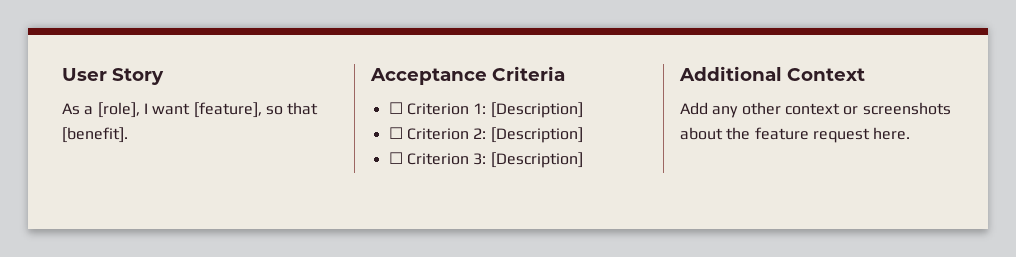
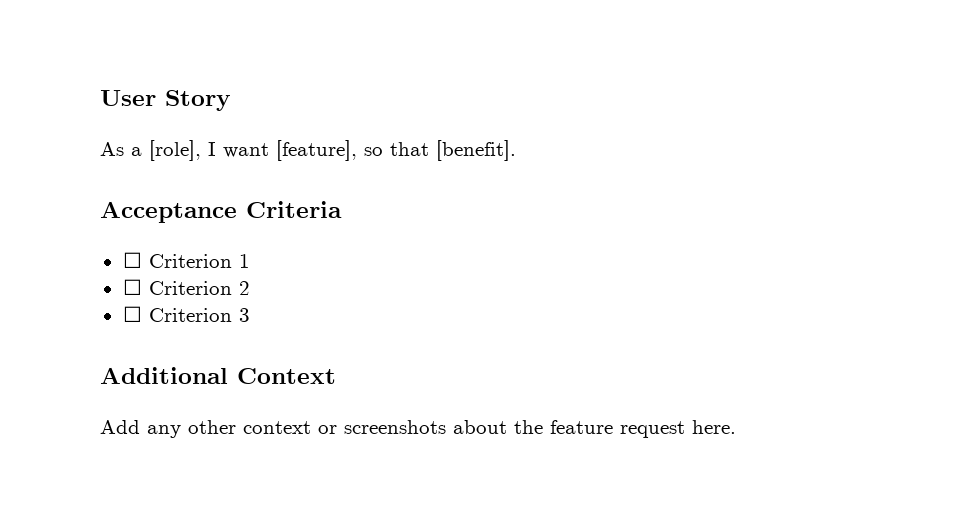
- ☐ Criterion 1: [Description]
- ☐ Criterion 2: [Description]
- ☐ Criterion 3: [Description]
+ ☐ Criterion 1
+ ☐ Criterion 2
+ ☐ Criterion 3

